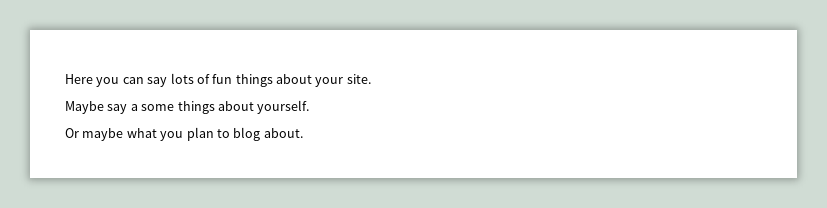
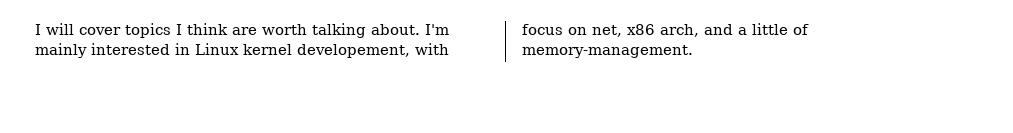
- Here you can say lots of fun things about your site.
- Maybe say a some things about yourself.
- Or maybe what you plan to blog about.
+ I will cover topics I think are worth talking about. I'm mainly interested in Linux kernel developement, with focus on net, x86 arch, and a little of memory-management.

